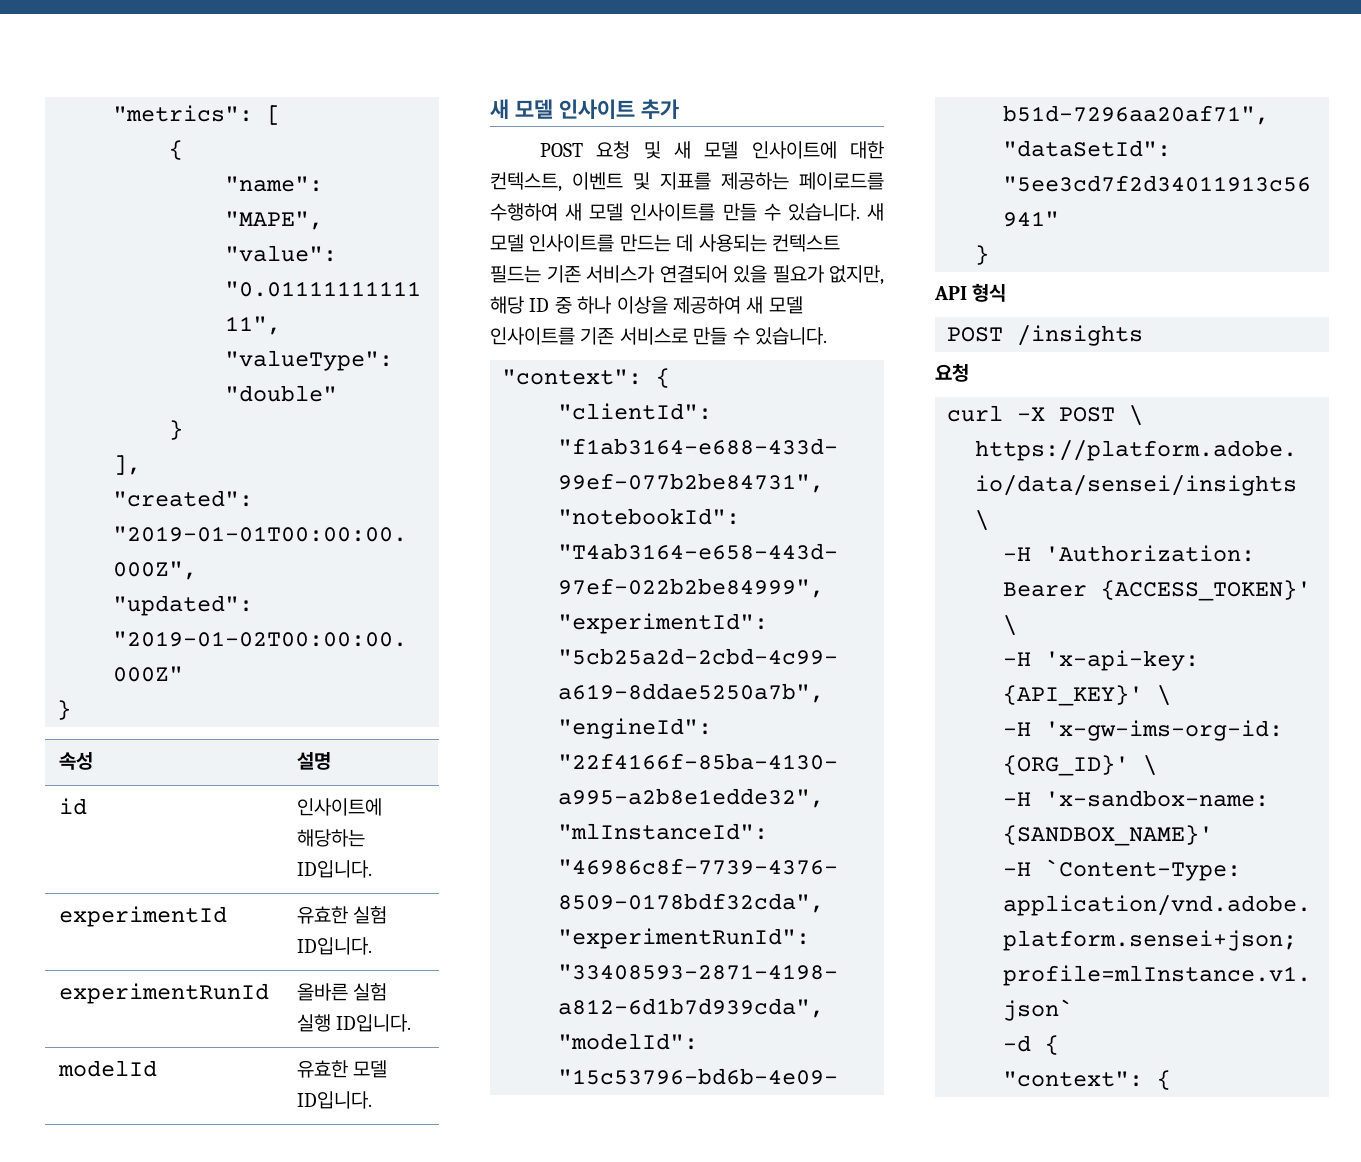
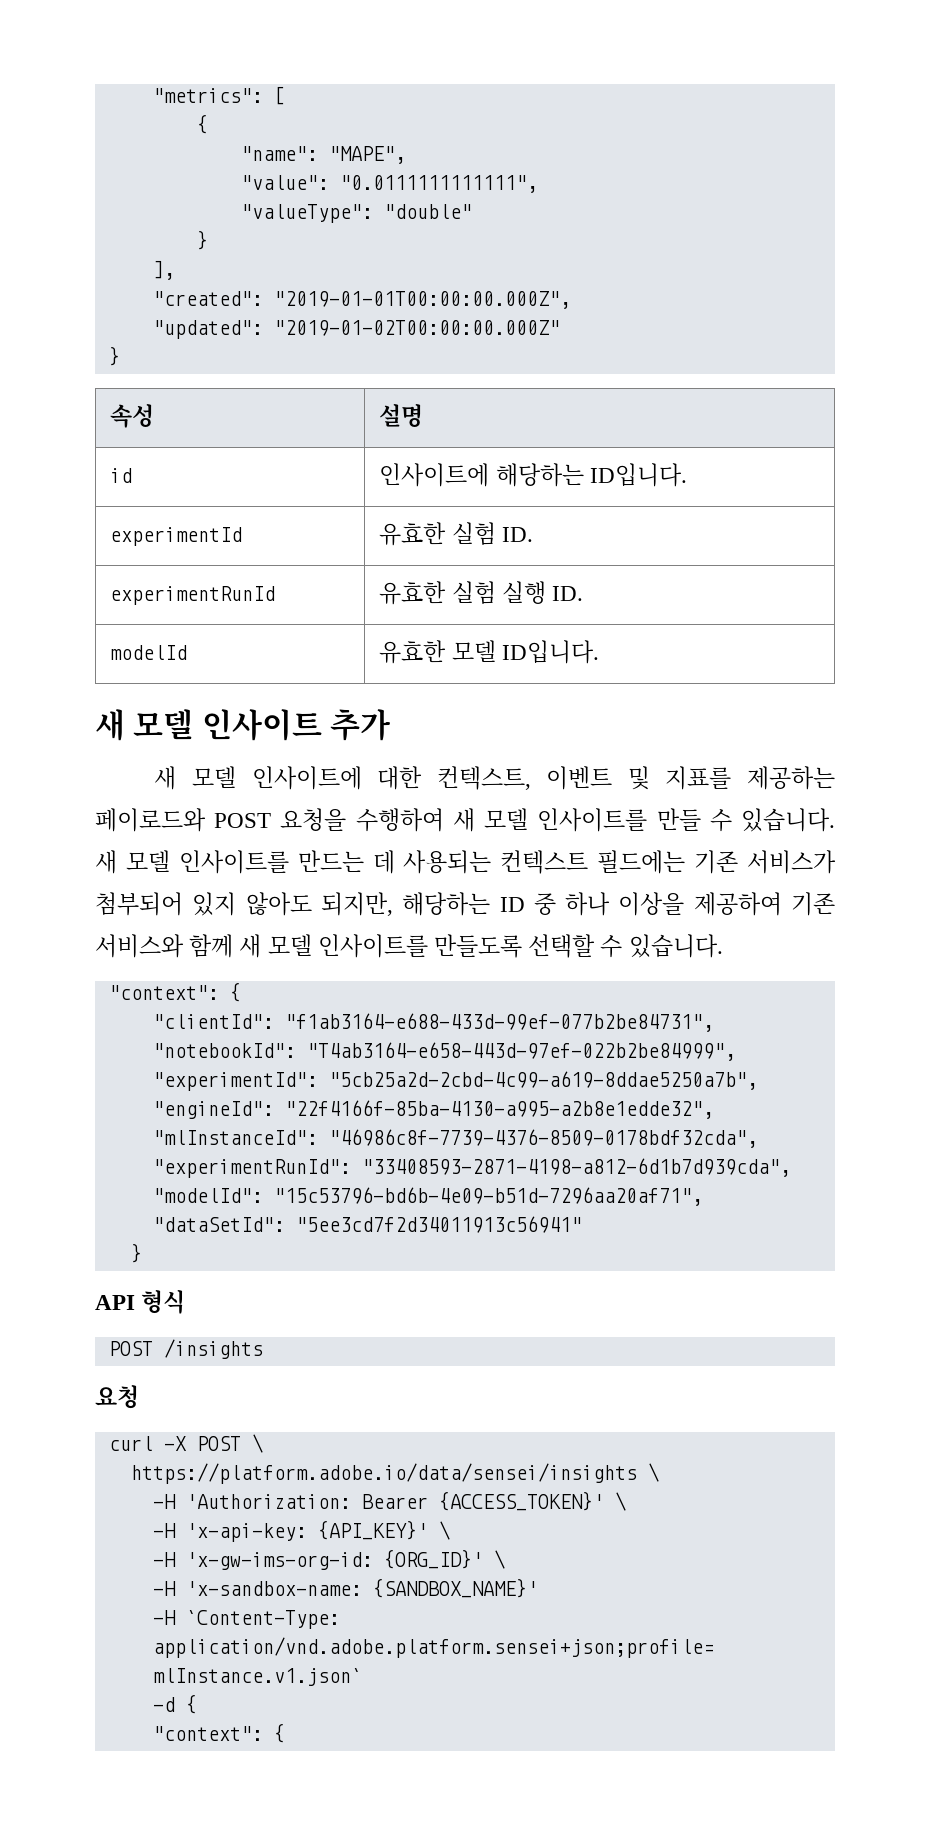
- experimentId | 유효한 실험 ID입니다.
+ experimentId | 유효한 실험 ID.
- experimentRunId | 올바른 실험 실행 ID입니다.
+ experimentRunId | 유효한 실험 실행 ID.
- POST 요청 및 새 모델 인사이트에 대한 컨텍스트, 이벤트 및 지표를 제공하는 페이로드를 수행하여 새 모델 인사이트를 만들 수 있습니다.
+ 새 모델 인사이트에 대한 컨텍스트, 이벤트 및 지표를 제공하는 페이로드와 POST 요청을 수행하여 새 모델 인사이트를 만들 수 있습니다.
- 새 모델 인사이트를 만드는 데 사용되는 컨텍스트 필드는 기존 서비스가 연결되어 있을 필요가 없지만, 해당 ID 중 하나 이상을 제공하여 새 모델 인사이트를 기존 서비스로 만들 수 있습니다.
+ 새 모델 인사이트를 만드는 데 사용되는 컨텍스트 필드에는 기존 서비스가 첨부되어 있지 않아도 되지만, 해당하는 ID 중 하나 이상을 제공하여 기존 서비스와 함께 새 모델 인사이트를 만들도록 선택할 수 있습니다.

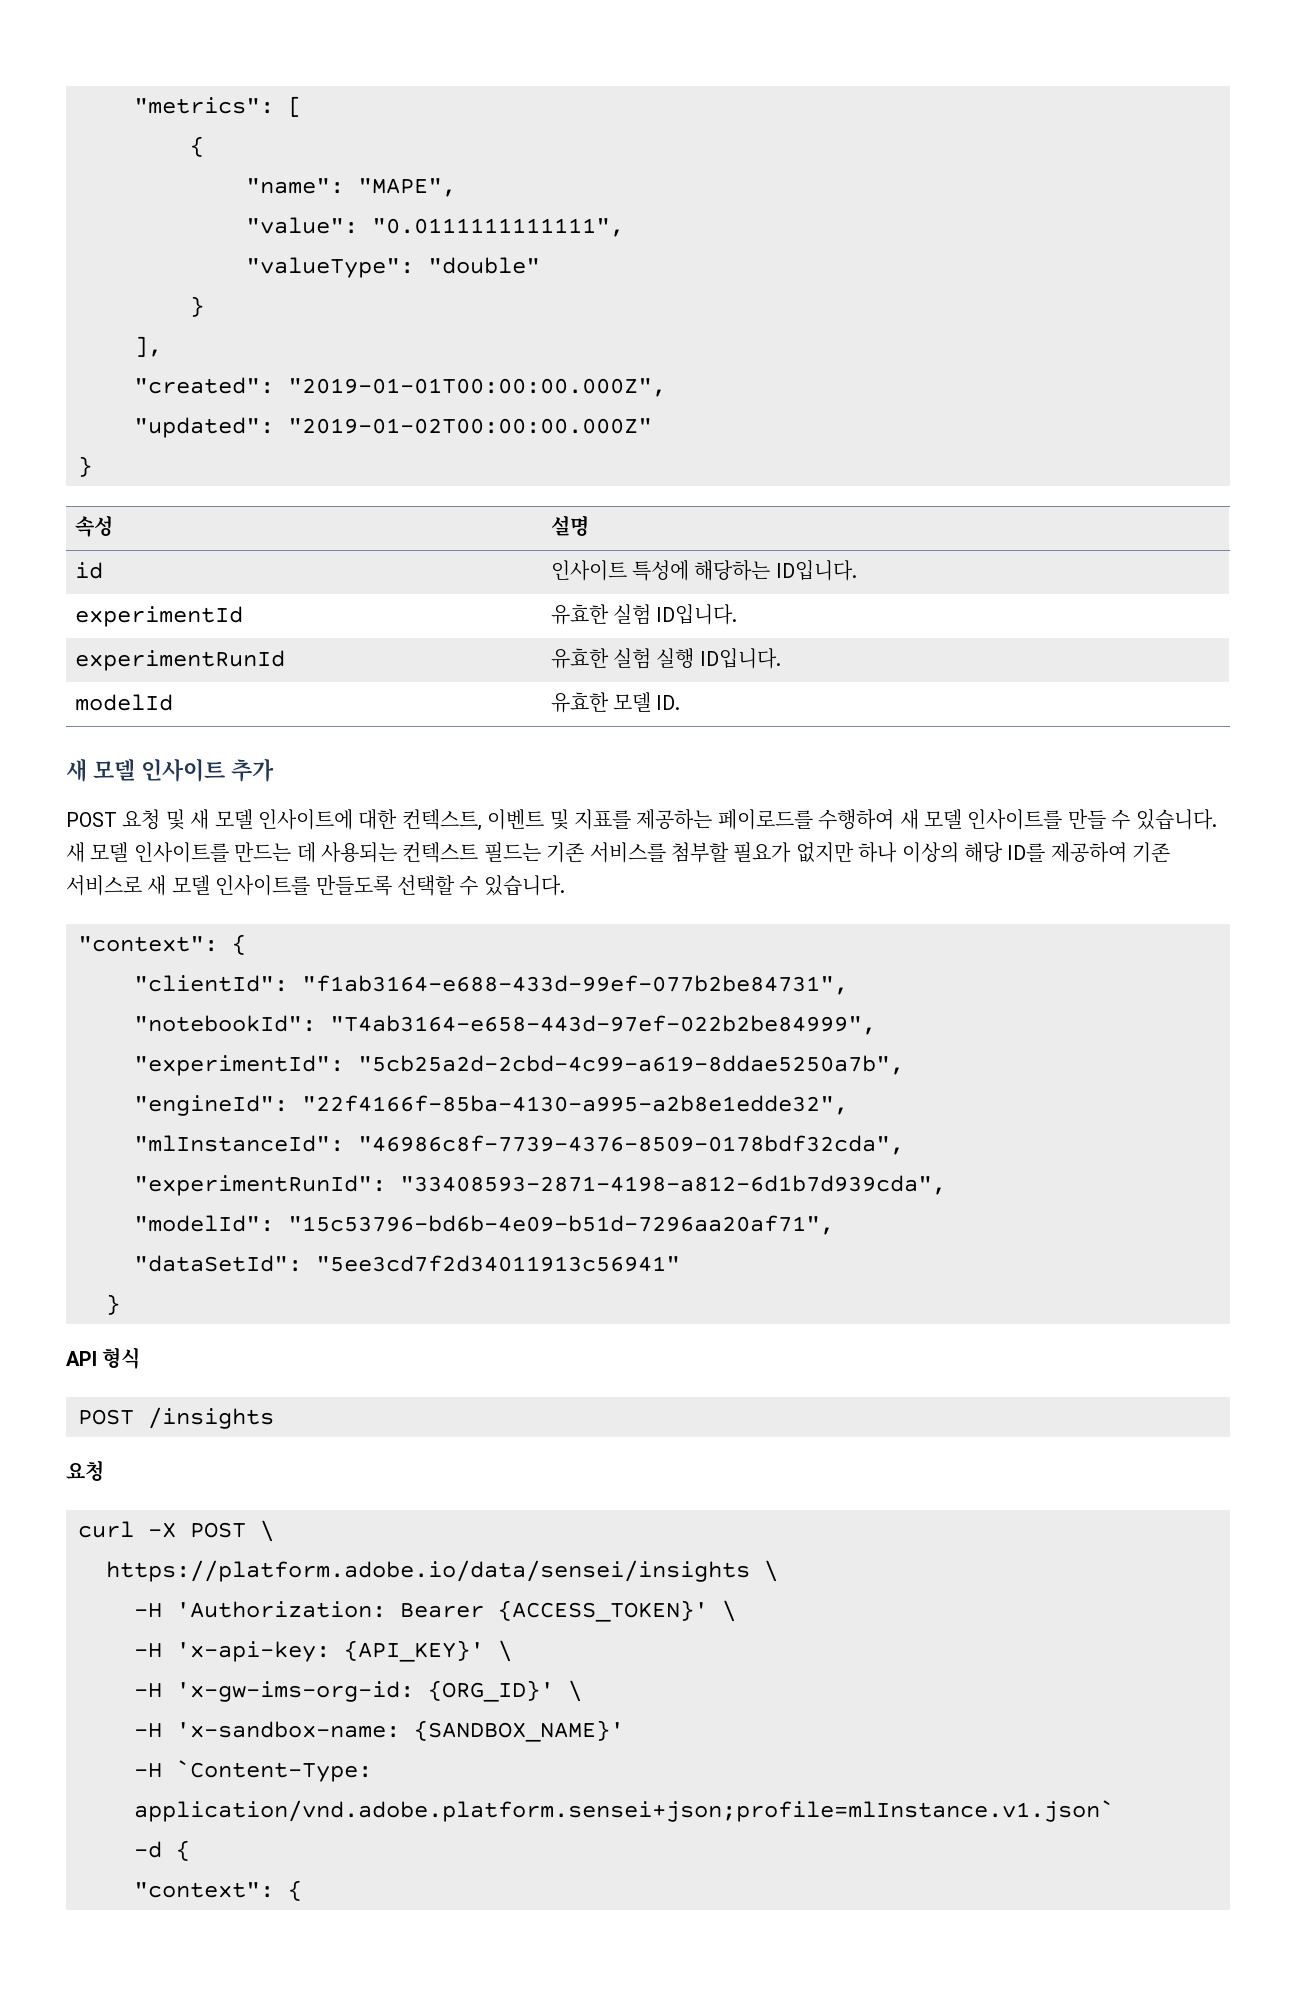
- id | 인사이트에 해당하는 ID입니다.
+ id | 인사이트 특성에 해당하는 ID입니다.
- experimentId | 유효한 실험 ID.
+ experimentId | 유효한 실험 ID입니다.
- experimentRunId | 유효한 실험 실행 ID.
+ experimentRunId | 유효한 실험 실행 ID입니다.
- modelId | 유효한 모델 ID입니다.
+ modelId | 유효한 모델 ID.
- 새 모델 인사이트에 대한 컨텍스트, 이벤트 및 지표를 제공하는 페이로드와 POST 요청을 수행하여 새 모델 인사이트를 만들 수 있습니다.
+ POST 요청 및 새 모델 인사이트에 대한 컨텍스트, 이벤트 및 지표를 제공하는 페이로드를 수행하여 새 모델 인사이트를 만들 수 있습니다.
- 새 모델 인사이트를 만드는 데 사용되는 컨텍스트 필드에는 기존 서비스가 첨부되어 있지 않아도 되지만, 해당하는 ID 중 하나 이상을 제공하여 기존 서비스와 함께 새 모델 인사이트를 만들도록 선택할 수 있습니다.
+ 새 모델 인사이트를 만드는 데 사용되는 컨텍스트 필드는 기존 서비스를 첨부할 필요가 없지만 하나 이상의 해당 ID를 제공하여 기존 서비스로 새 모델 인사이트를 만들도록 선택할 수 있습니다.

